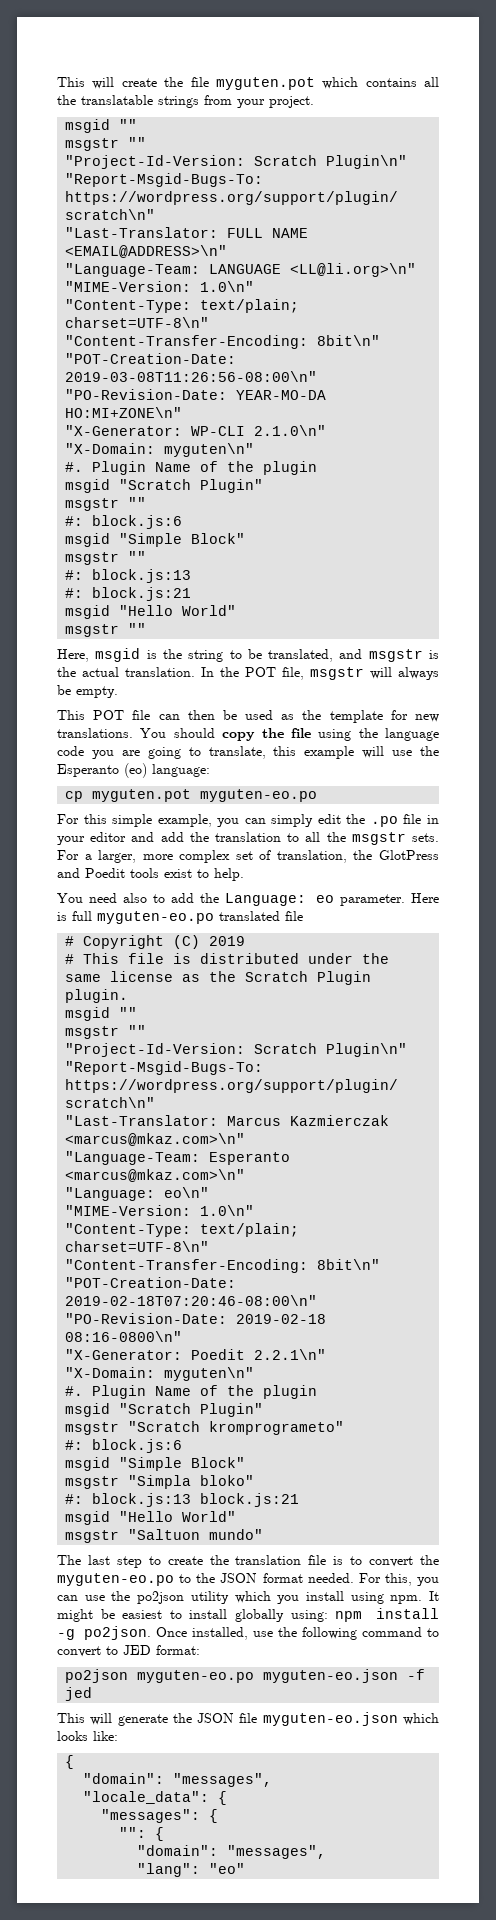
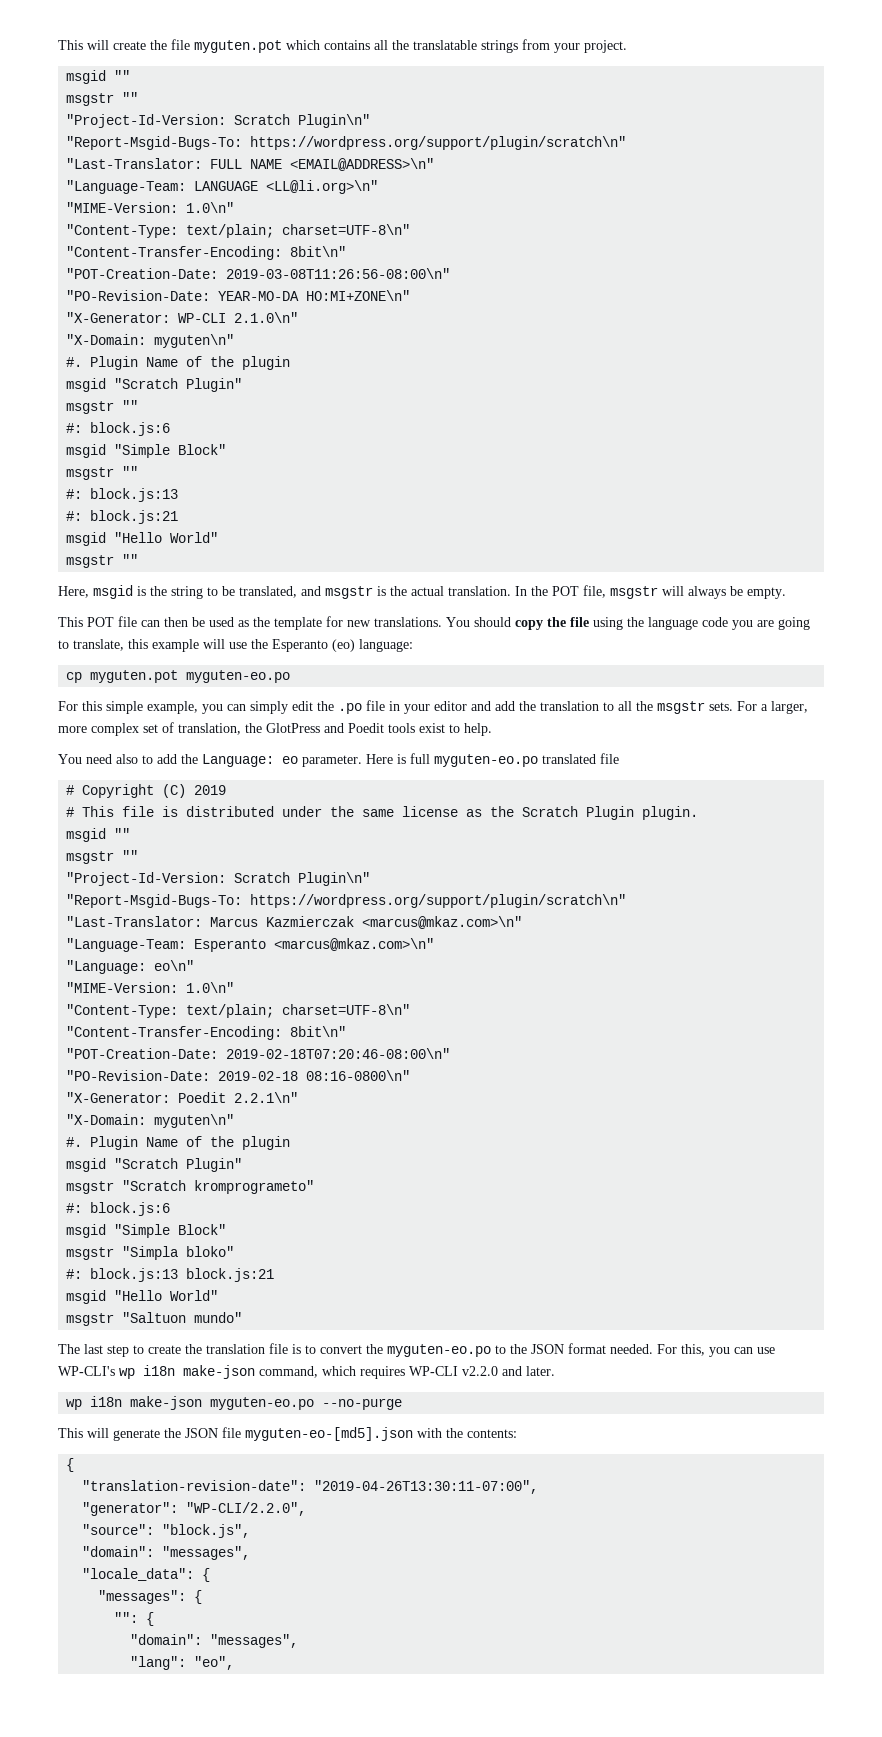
- For this, you can use the po2json utility which you install using npm. It might be easiest to install globally using: npm install -g po2json. Once installed, use the following command to convert to JED format:
- po2json myguten-eo.po myguten-eo.json -f jed
+ For this, you can use WP-CLI's wp i18n make-json command, which requires WP-CLI v2.2.0 and later.
+ wp i18n make-json myguten-eo.po --no-purge
- This will generate the JSON file myguten-eo.json which looks like:
+ This will generate the JSON file myguten-eo-[md5].json with the contents:
  {
+ "translation-revision-date": "2019-04-26T13:30:11-07:00",
+ "generator": "WP-CLI/2.2.0",
+ "source": "block.js",
- "lang": "eo"
+ "lang": "eo",

